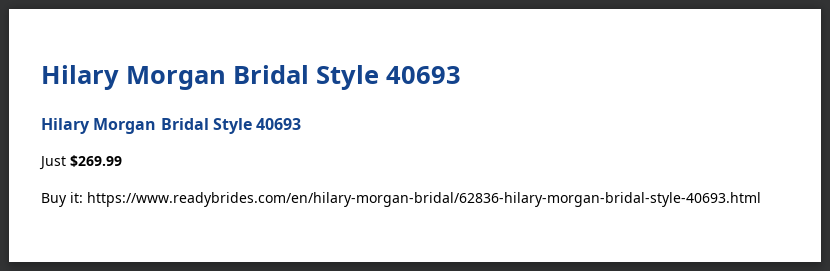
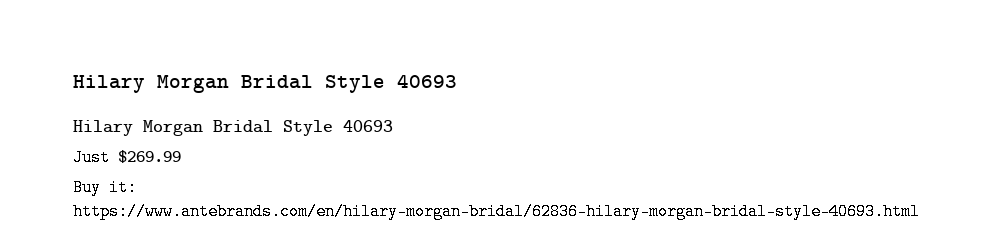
- Buy it: https://www.readybrides.com/en/hilary-morgan-bridal/62836-hilary-morgan-bridal-style-40693.html
+ Buy it: https://www.antebrands.com/en/hilary-morgan-bridal/62836-hilary-morgan-bridal-style-40693.html

